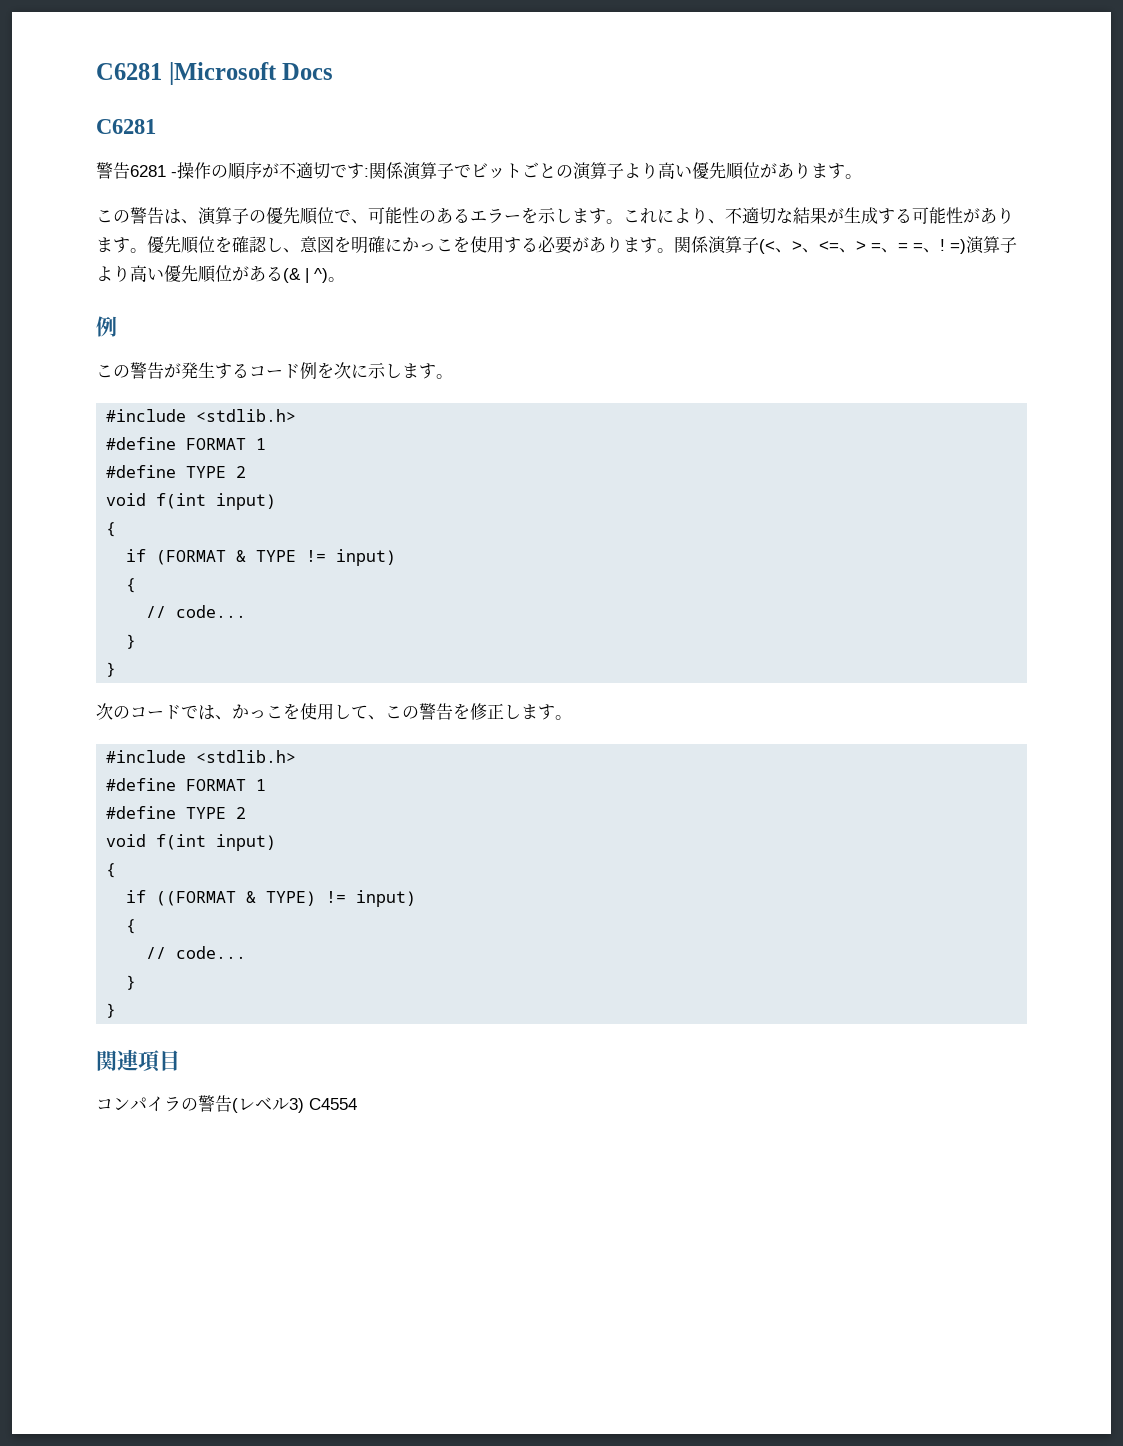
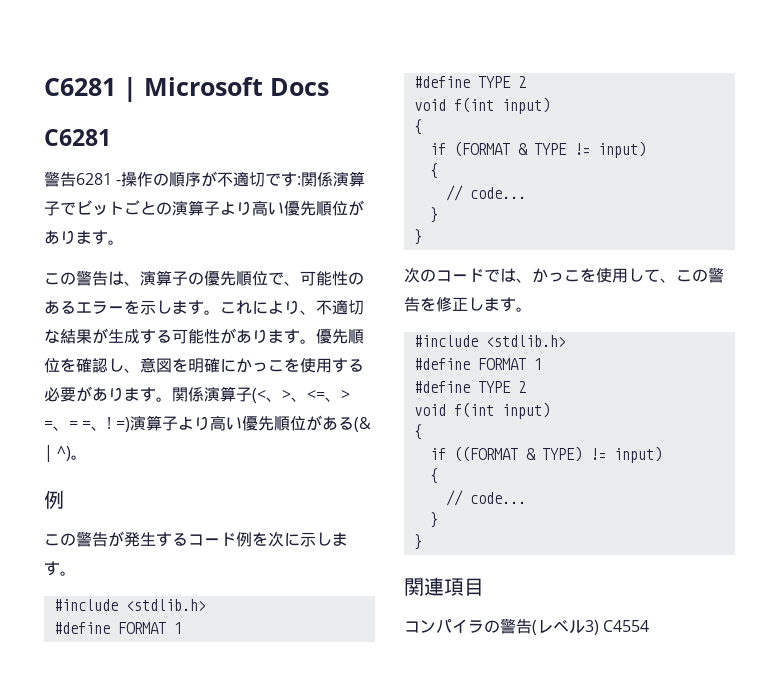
- C6281 |Microsoft Docs
+ C6281 | Microsoft Docs

